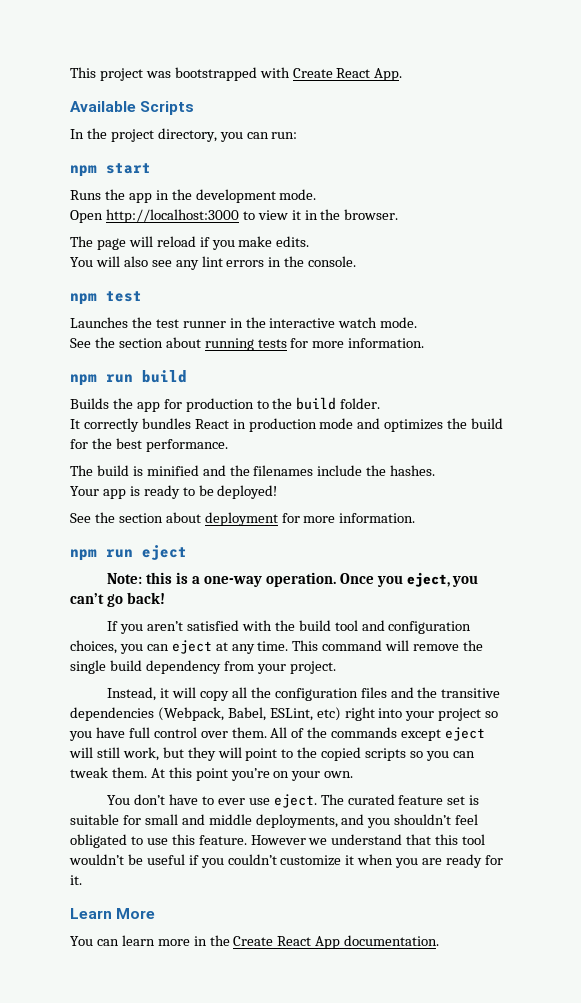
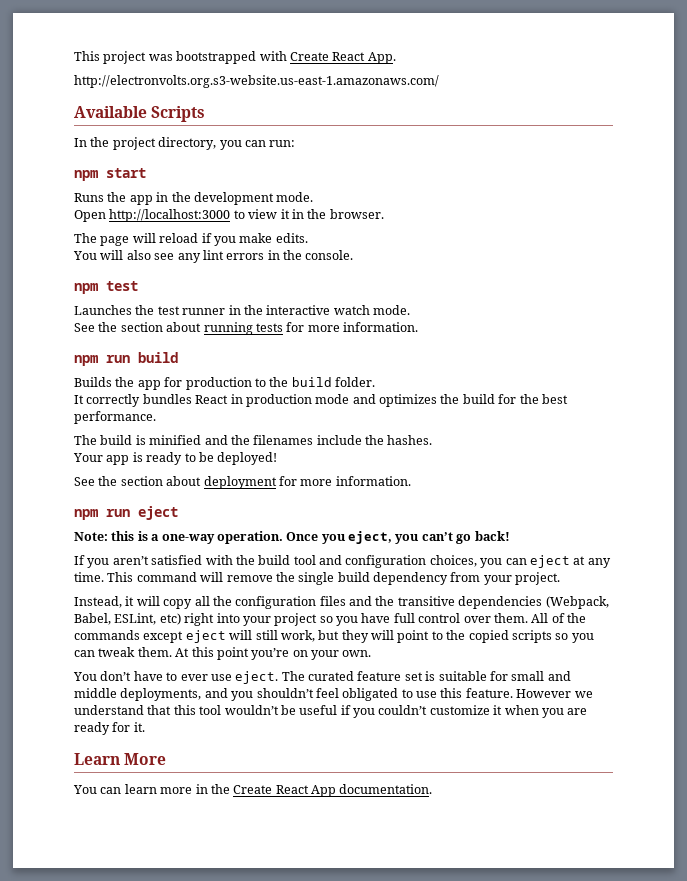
+ http://electronvolts.org.s3-website.us-east-1.amazonaws.com/

